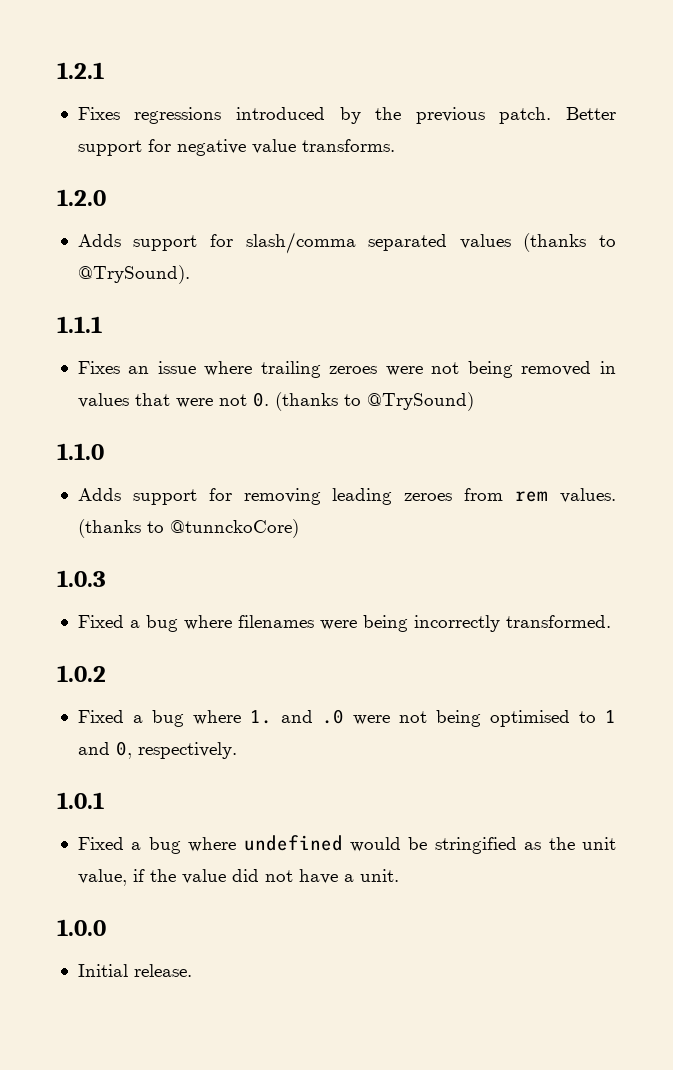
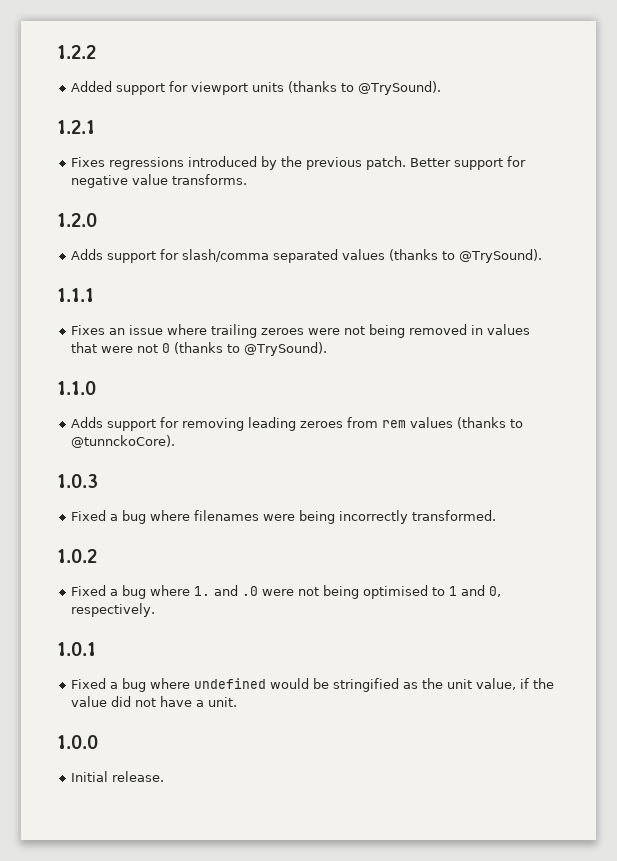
+ 1.2.2
+ Added support for viewport units (thanks to @TrySound).
- Fixes an issue where trailing zeroes were not being removed in values that were not 0. (thanks to @TrySound)
+ Fixes an issue where trailing zeroes were not being removed in values that were not 0 (thanks to @TrySound).
- Adds support for removing leading zeroes from rem values. (thanks to @tunnckoCore)
+ Adds support for removing leading zeroes from rem values (thanks to @tunnckoCore).

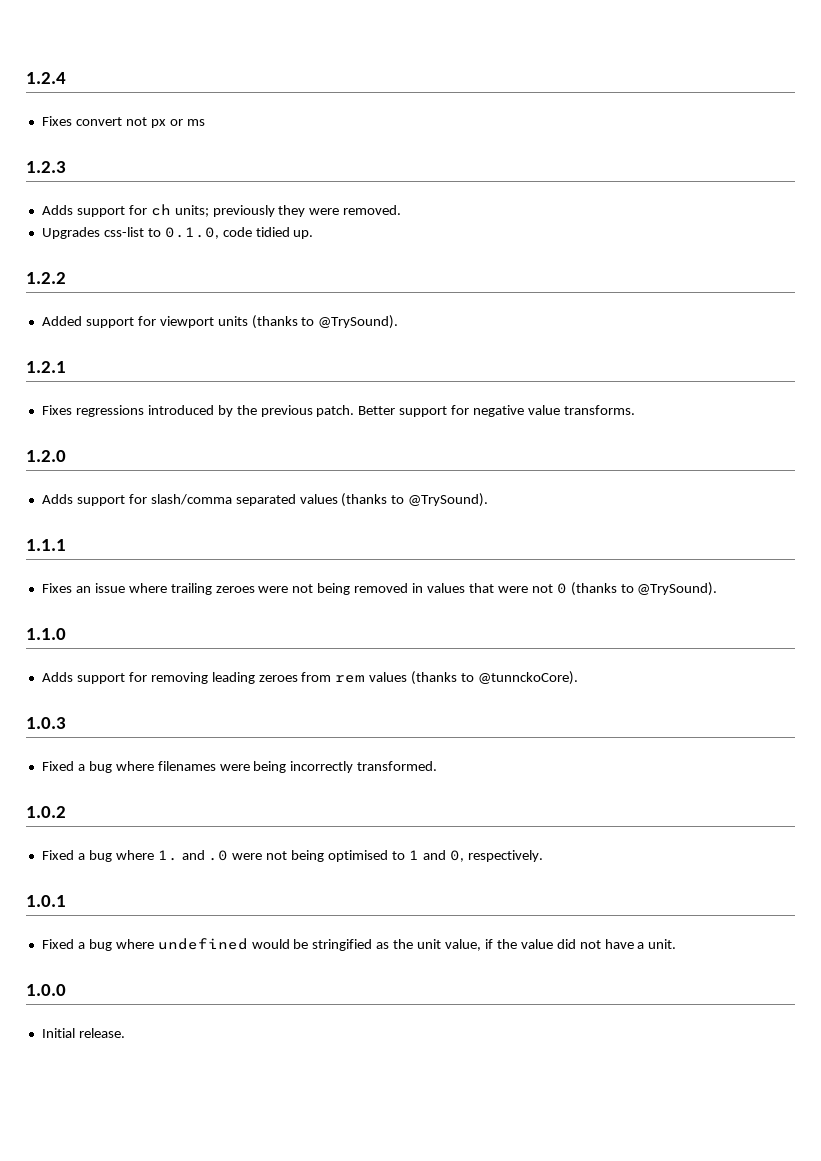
+ 1.2.4
+ Fixes convert not px or ms
+ 1.2.3
+ Adds support for ch units; previously they were removed.
+ Upgrades css-list to 0.1.0, code tidied up.

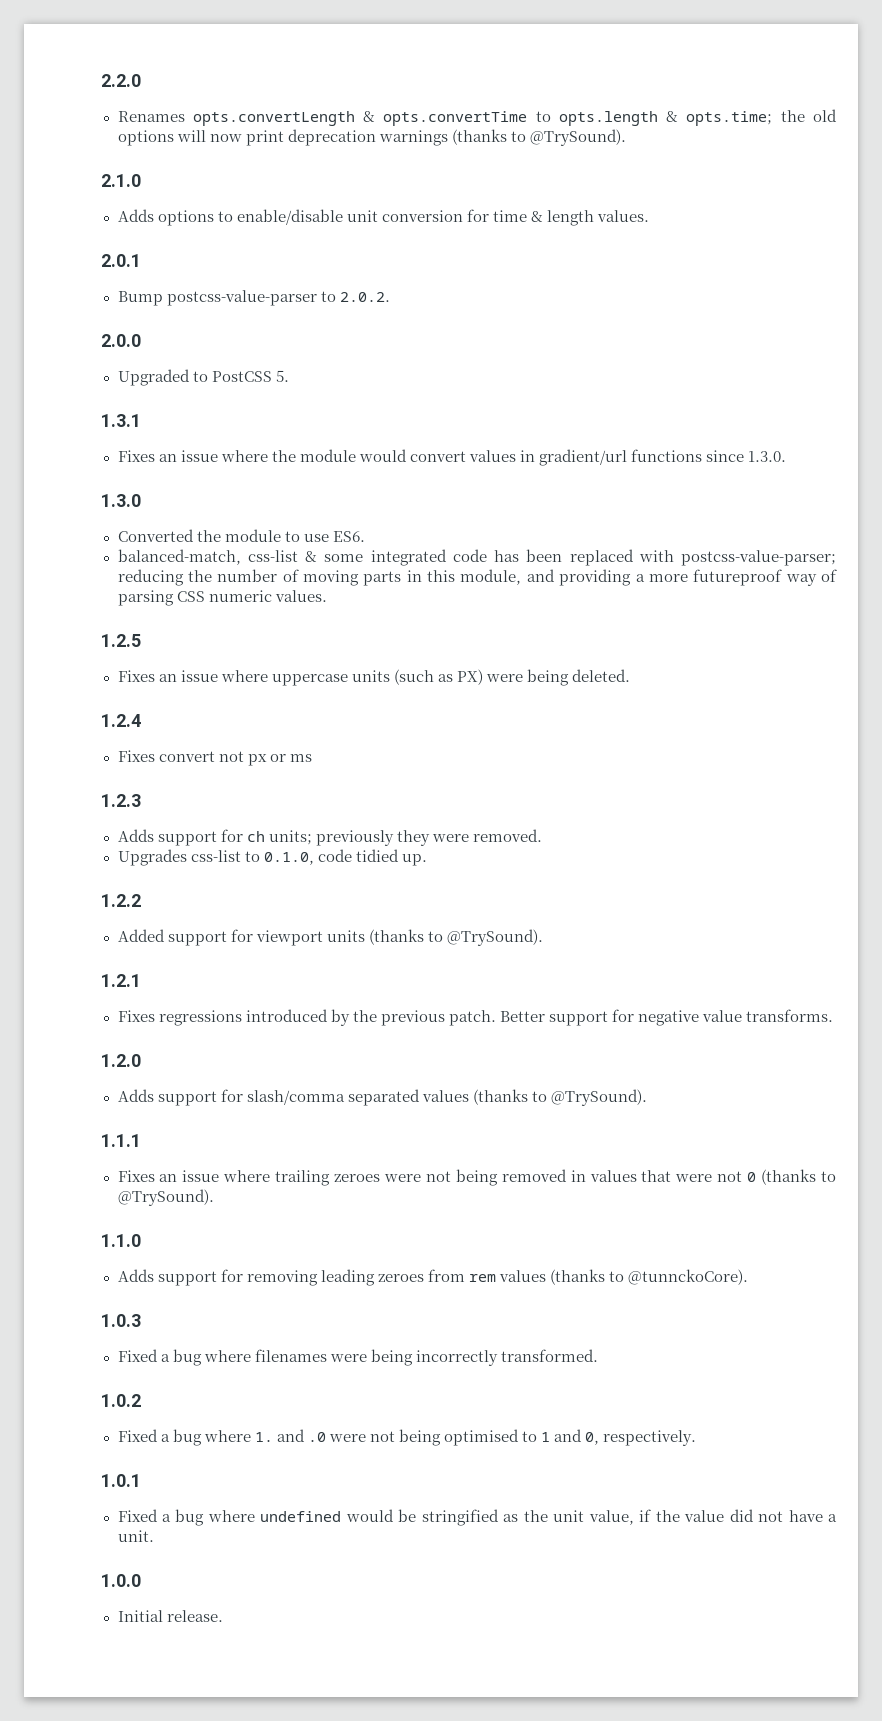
+ 2.2.0
+ Renames opts.convertLength & opts.convertTime to opts.length & opts.time; the old options will now print deprecation warnings (thanks to @TrySound).
+ 2.1.0
+ Adds options to enable/disable unit conversion for time & length values.
+ 2.0.1
+ Bump postcss-value-parser to 2.0.2.
+ 2.0.0
+ Upgraded to PostCSS 5.
+ 1.3.1
+ Fixes an issue where the module would convert values in gradient/url functions since 1.3.0.
+ 1.3.0
+ Converted the module to use ES6.
+ balanced-match, css-list & some integrated code has been replaced with postcss-value-parser; reducing the number of moving parts in this module, and providing a more futureproof way of parsing CSS numeric values.
+ 1.2.5
+ Fixes an issue where uppercase units (such as PX) were being deleted.

